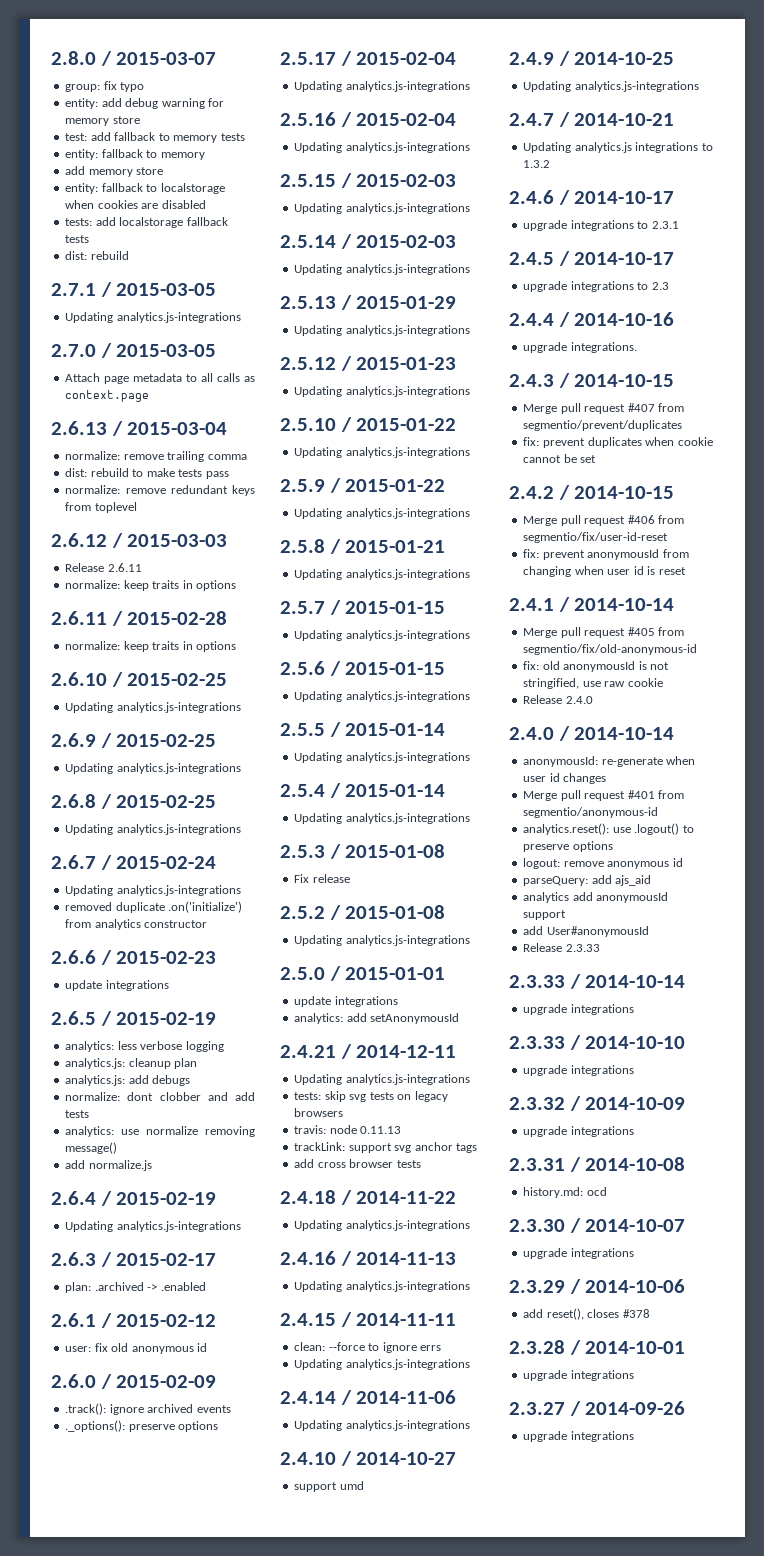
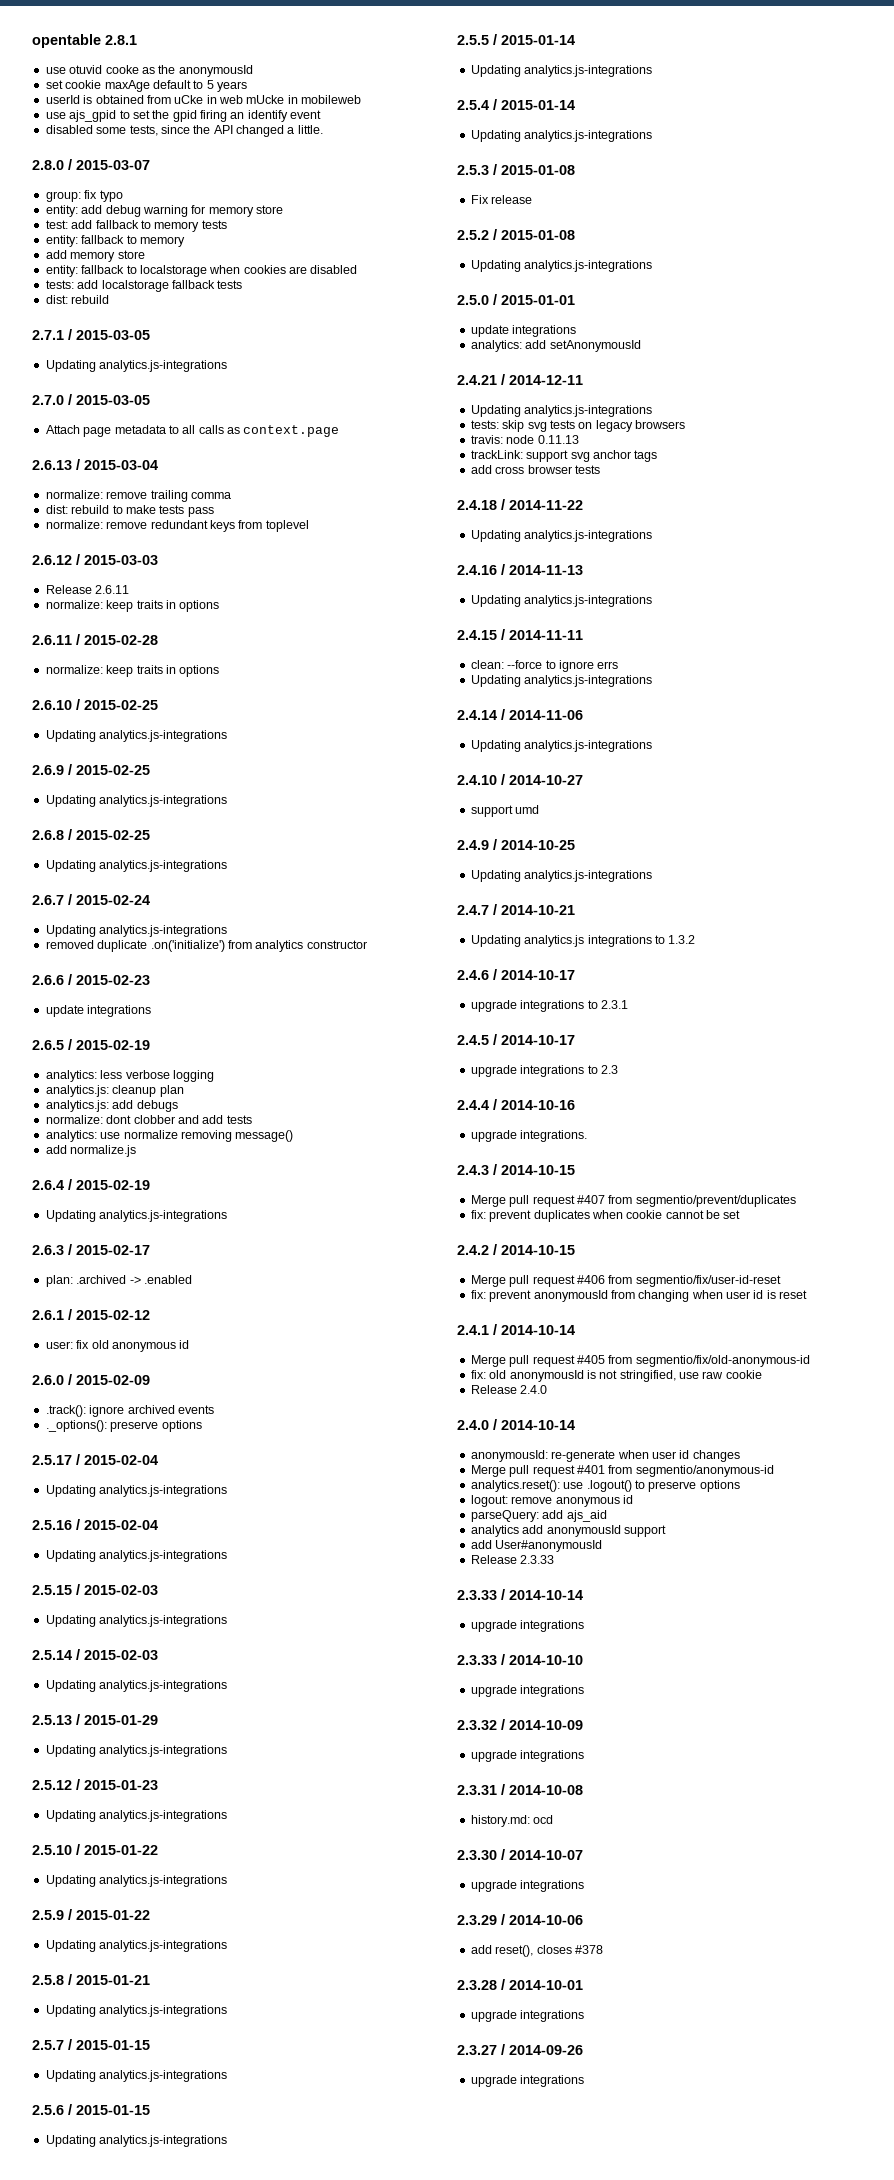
+ opentable 2.8.1
+ use otuvid cooke as the anonymousId
+ set cookie maxAge default to 5 years
+ userId is obtained from uCke in web mUcke in mobileweb
+ use ajs_gpid to set the gpid firing an identify event
+ disabled some tests, since the API changed a little.

